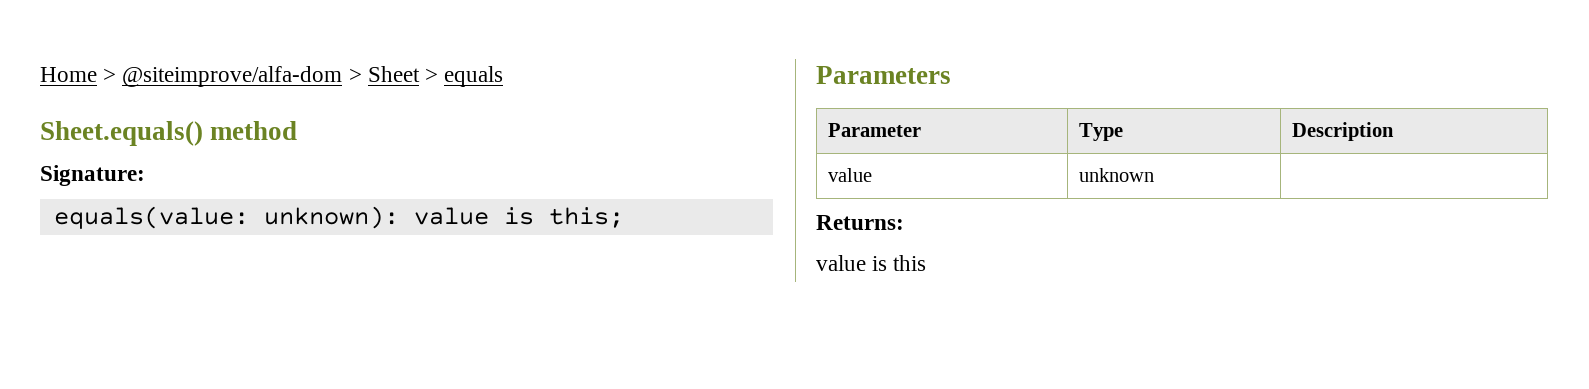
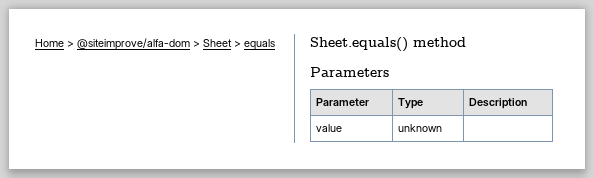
- Signature:
- equals(value: unknown): value is this;
- Returns:
- value is this

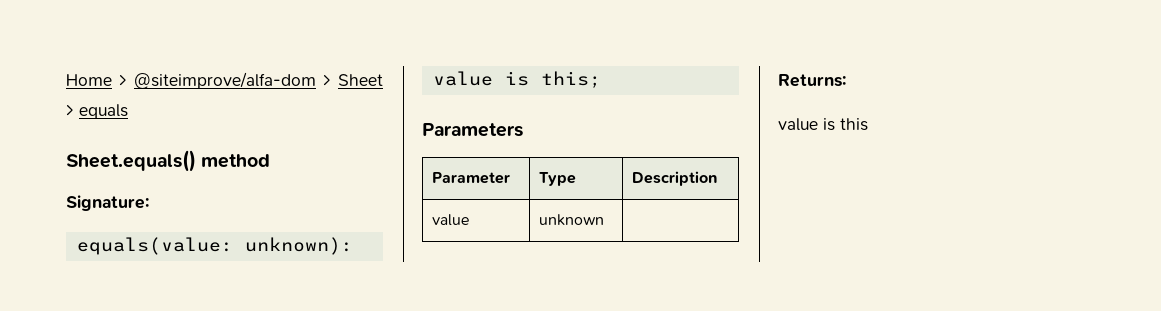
+ Signature:
+ equals(value: unknown): value is this;
+ Returns:
+ value is this

